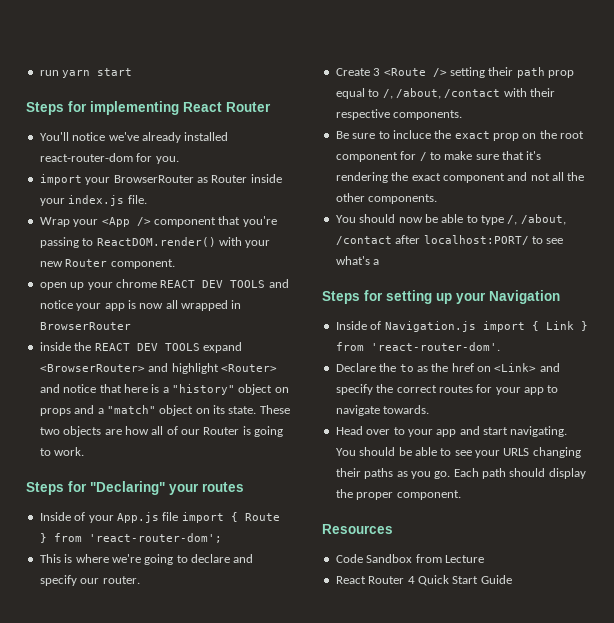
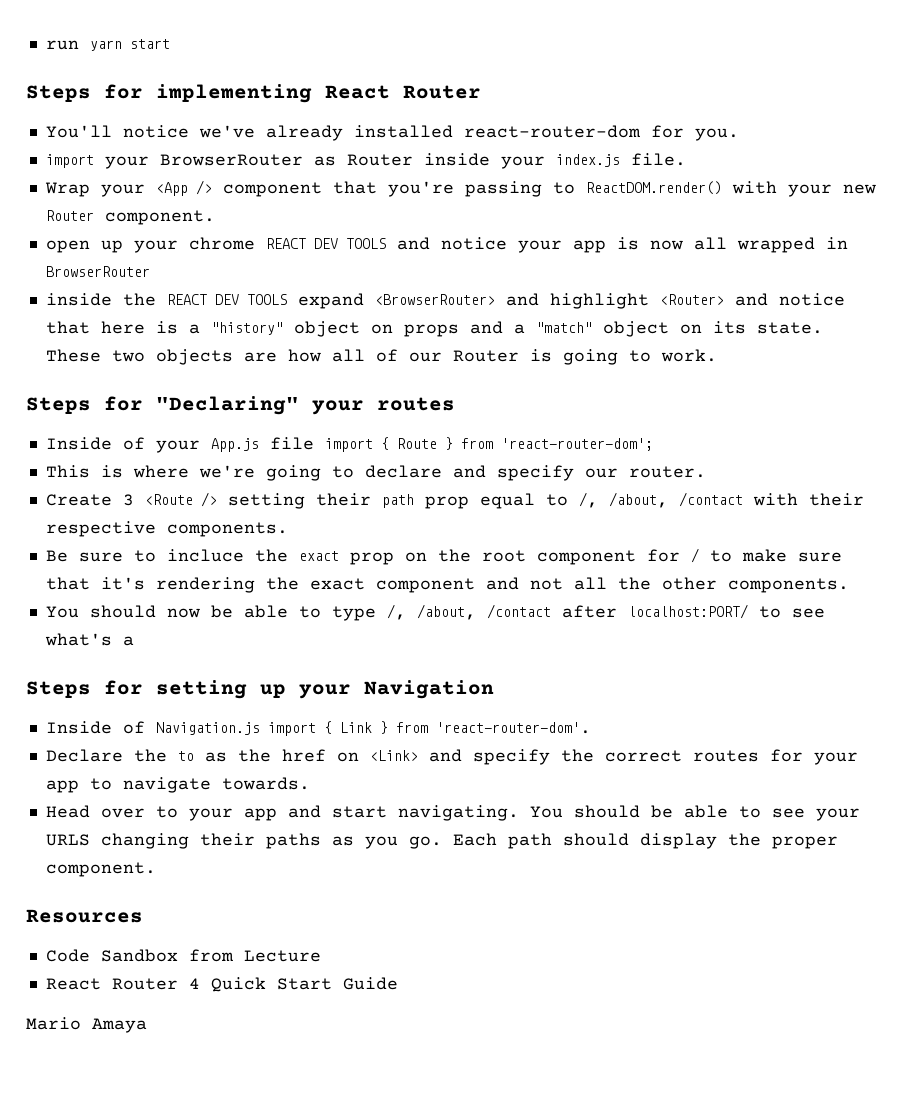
+ Mario Amaya

